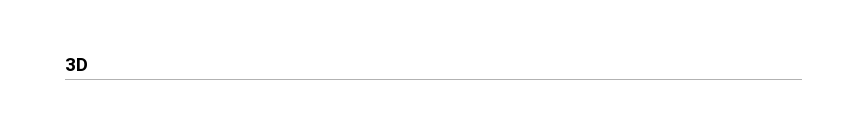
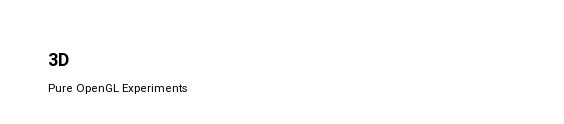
+ Pure OpenGL Experiments

